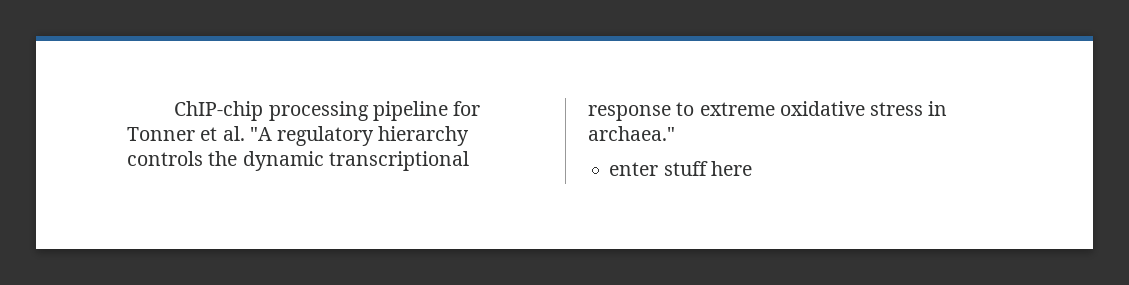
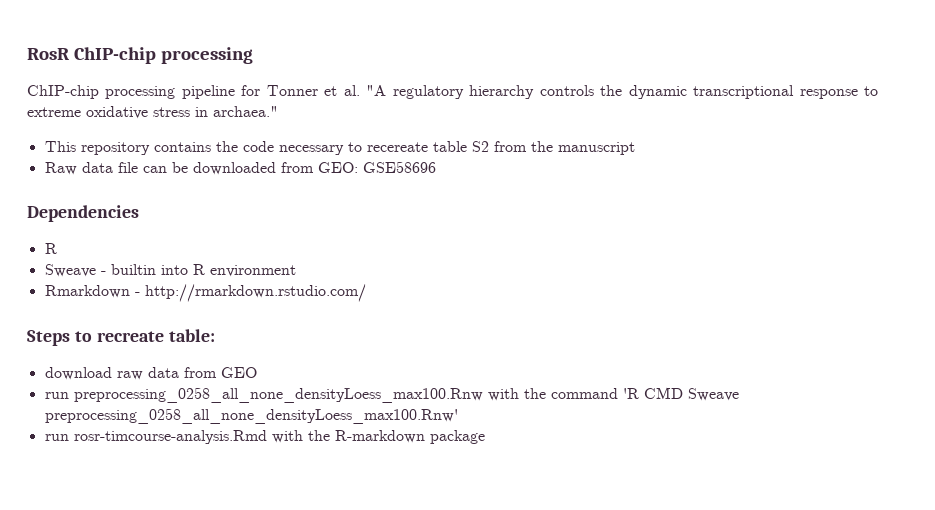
+ RosR ChIP-chip processing
- enter stuff here
+ This repository contains the code necessary to recereate table S2 from the manuscript
+ Raw data file can be downloaded from GEO: GSE58696
+ Dependencies
+ R
+ Sweave - builtin into R environment
+ Rmarkdown - http://rmarkdown.rstudio.com/
+ Steps to recreate table:
+ download raw data from GEO
+ run preprocessing_0258_all_none_densityLoess_max100.Rnw with the command 'R CMD Sweave preprocessing_0258_all_none_densityLoess_max100.Rnw'
+ run rosr-timcourse-analysis.Rmd with the R-markdown package

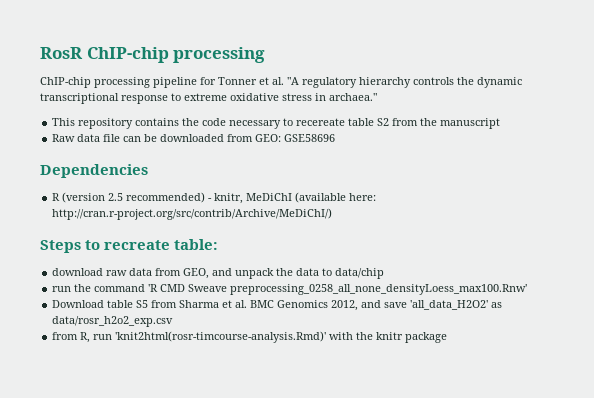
  Dependencies
- R
- Sweave - builtin into R environment
- Rmarkdown - http://rmarkdown.rstudio.com/
+ R (version 2.5 recommended) - knitr, MeDiChI (available here: http://cran.r-project.org/src/contrib/Archive/MeDiChI/)
- download raw data from GEO
- run preprocessing_0258_all_none_densityLoess_max100.Rnw with the command 'R CMD Sweave preprocessing_0258_all_none_densityLoess_max100.Rnw'
+ download raw data from GEO, and unpack the data to data/chip
+ run the command 'R CMD Sweave preprocessing_0258_all_none_densityLoess_max100.Rnw'
- run rosr-timcourse-analysis.Rmd with the R-markdown package
+ Download table S5 from Sharma et al. BMC Genomics 2012, and save 'all_data_H2O2' as data/rosr_h2o2_exp.csv
+ from R, run 'knit2html(rosr-timcourse-analysis.Rmd)' with the knitr package

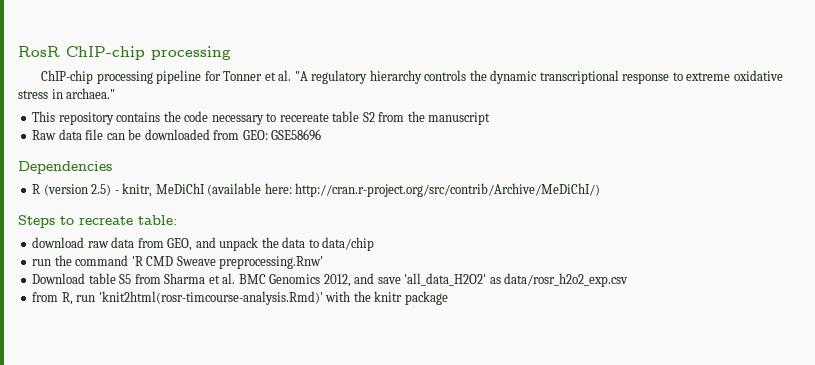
- R (version 2.5 recommended) - knitr, MeDiChI (available here: http://cran.r-project.org/src/contrib/Archive/MeDiChI/)
+ R (version 2.5) - knitr, MeDiChI (available here: http://cran.r-project.org/src/contrib/Archive/MeDiChI/)
- run the command 'R CMD Sweave preprocessing_0258_all_none_densityLoess_max100.Rnw'
+ run the command 'R CMD Sweave preprocessing.Rnw'

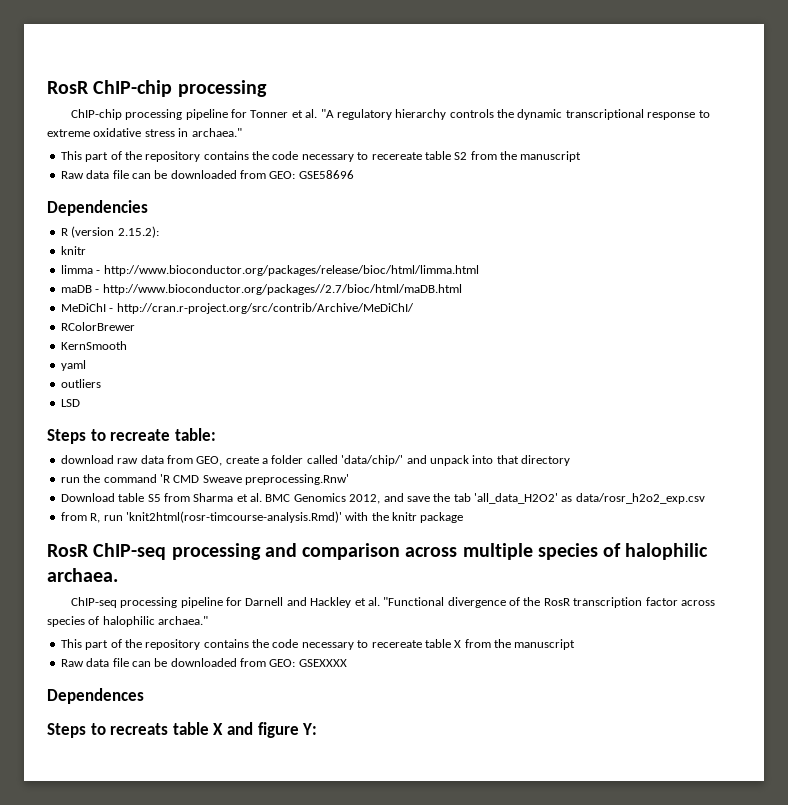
- This repository contains the code necessary to recereate table S2 from the manuscript
+ This part of the repository contains the code necessary to recereate table S2 from the manuscript
- R (version 2.5) - knitr, MeDiChI (available here: http://cran.r-project.org/src/contrib/Archive/MeDiChI/)
+ R (version 2.15.2):
+ knitr
+ limma - http://www.bioconductor.org/packages/release/bioc/html/limma.html
+ maDB - http://www.bioconductor.org/packages//2.7/bioc/html/maDB.html
+ MeDiChI - http://cran.r-project.org/src/contrib/Archive/MeDiChI/
+ RColorBrewer
+ KernSmooth
+ yaml
+ outliers
+ LSD
- download raw data from GEO, and unpack the data to data/chip
+ download raw data from GEO, create a folder called 'data/chip/' and unpack into that directory
- Download table S5 from Sharma et al. BMC Genomics 2012, and save 'all_data_H2O2' as data/rosr_h2o2_exp.csv
+ Download table S5 from Sharma et al. BMC Genomics 2012, and save the tab 'all_data_H2O2' as data/rosr_h2o2_exp.csv
+ RosR ChIP-seq processing and comparison across multiple species of halophilic archaea.
+ ChIP-seq processing pipeline for Darnell and Hackley et al. "Functional divergence of the RosR transcription factor across species of halophilic archaea."
+ This part of the repository contains the code necessary to recereate table X from the manuscript
+ Raw data file can be downloaded from GEO: GSEXXXX
+ Dependences
+ Steps to recreats table X and figure Y:

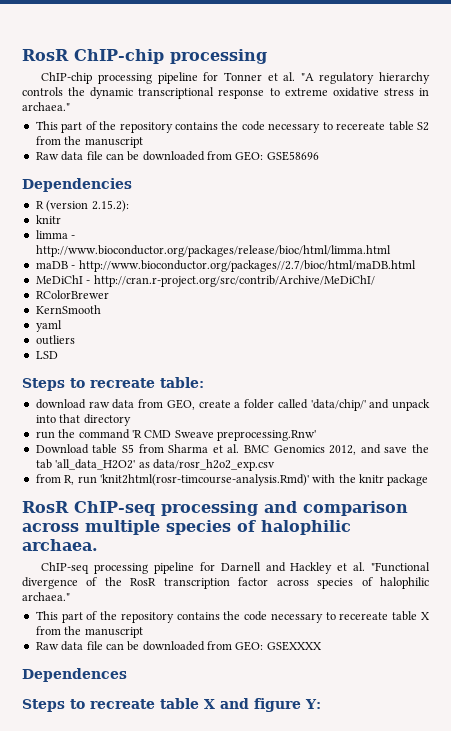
- Steps to recreats table X and figure Y:
+ Steps to recreate table X and figure Y:

